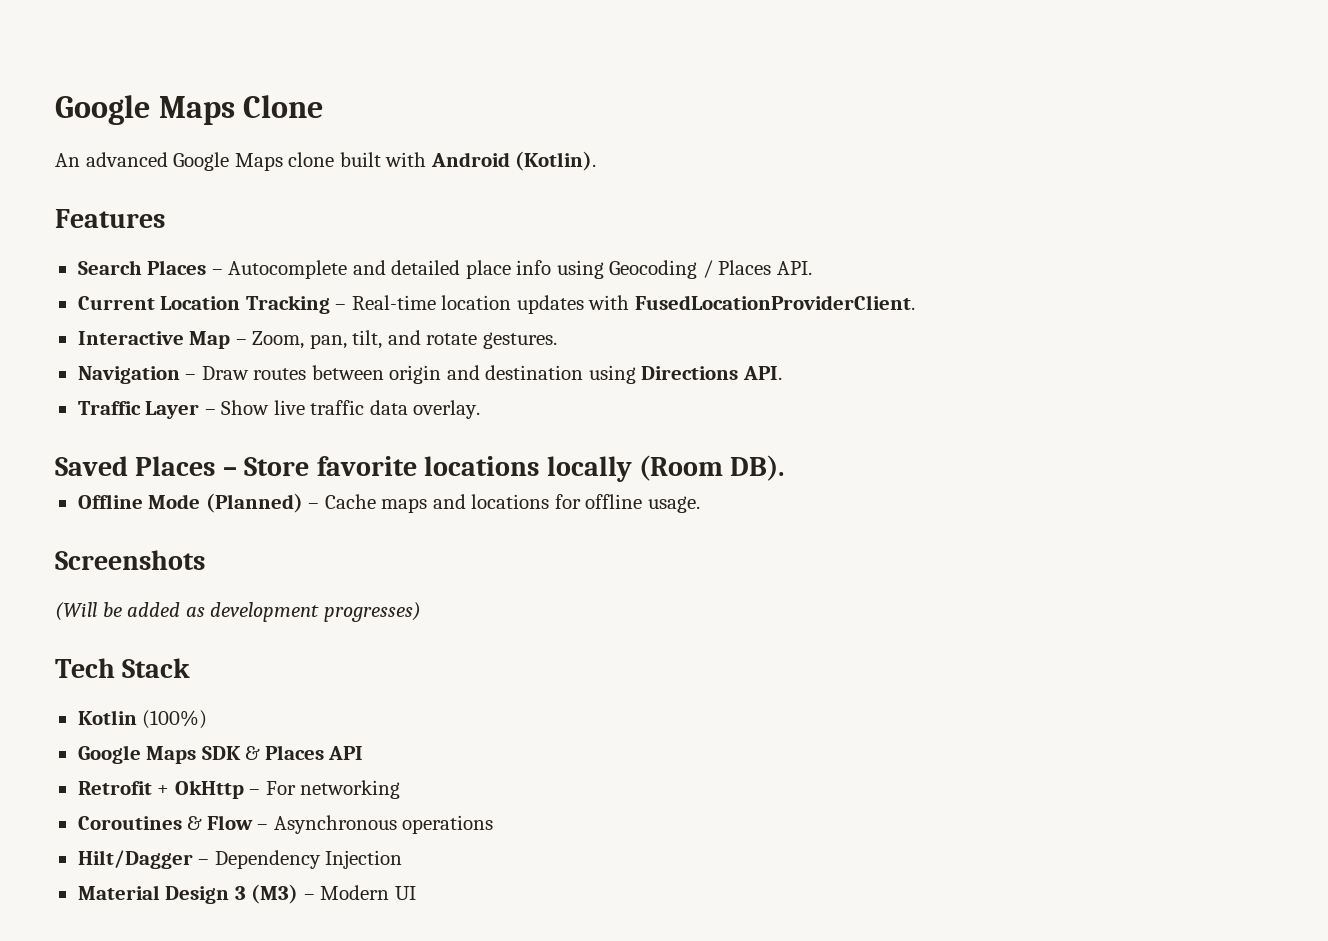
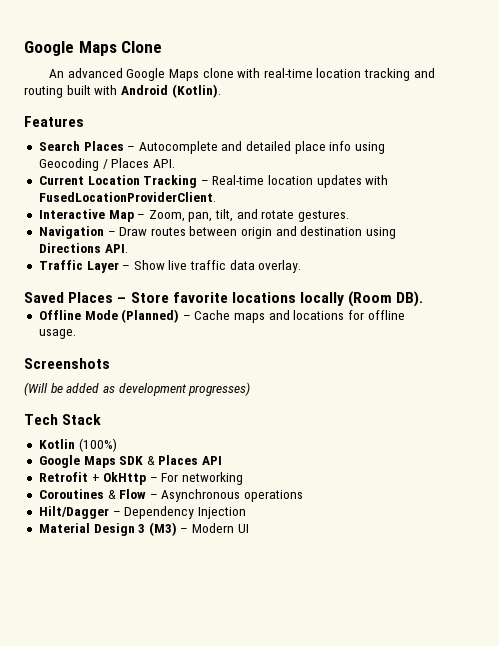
- An advanced Google Maps clone built with Android (Kotlin).
+ An advanced Google Maps clone with real-time location tracking and routing built with Android (Kotlin).

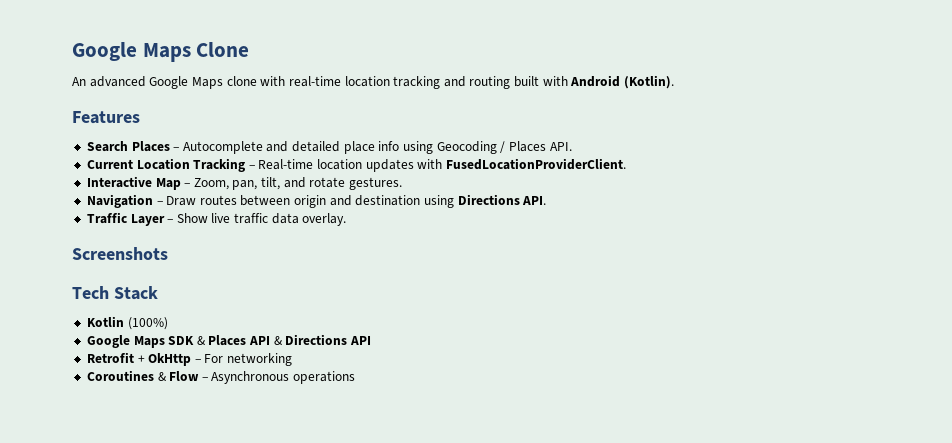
- Saved Places – Store favorite locations locally (Room DB).
- Offline Mode (Planned) – Cache maps and locations for offline usage.
  Screenshots
- (Will be added as development progresses)
- Google Maps SDK & Places API
+ Google Maps SDK & Places API & Directions API
- Hilt/Dagger – Dependency Injection
- Material Design 3 (M3) – Modern UI

